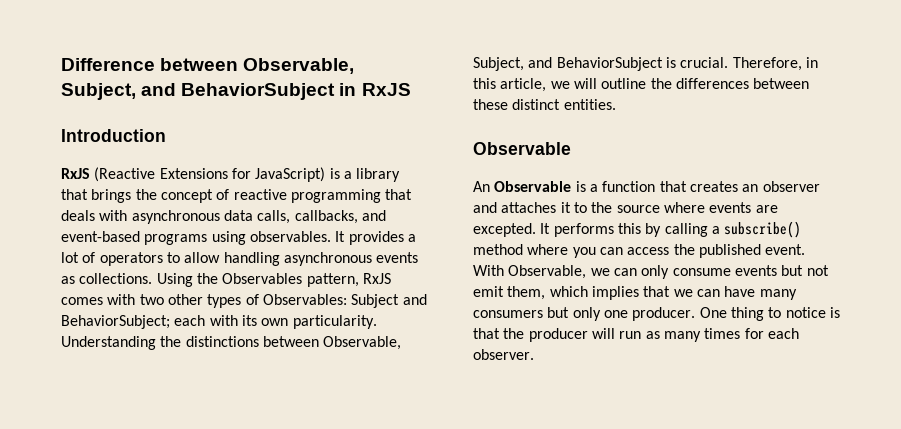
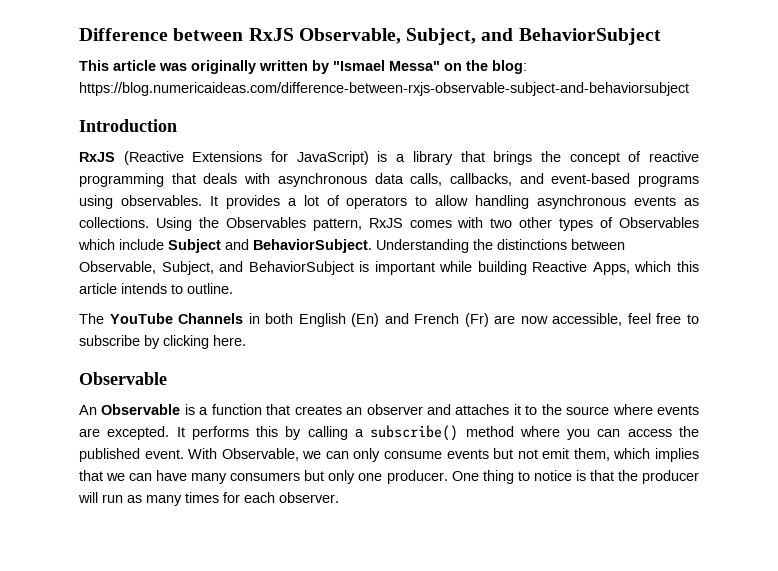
- Difference between Observable, Subject, and BehaviorSubject in RxJS
+ Difference between RxJS Observable, Subject, and BehaviorSubject
+ This article was originally written by "Ismael Messa" on the blog: https://blog.numericaideas.com/difference-between-rxjs-observable-subject-and-behaviorsubject
- Using the Observables pattern, RxJS comes with two other types of Observables: Subject and BehaviorSubject; each with its own particularity.
+ Using the Observables pattern, RxJS comes with two other types of Observables which include Subject and BehaviorSubject.
- Understanding the distinctions between Observable, Subject, and BehaviorSubject is crucial. Therefore, in this article, we will outline the differences between these distinct entities.
+ Understanding the distinctions between Observable, Subject, and BehaviorSubject is important while building Reactive Apps, which this article intends to outline.
+ The YouTube Channels in both English (En) and French (Fr) are now accessible, feel free to subscribe by clicking here.

